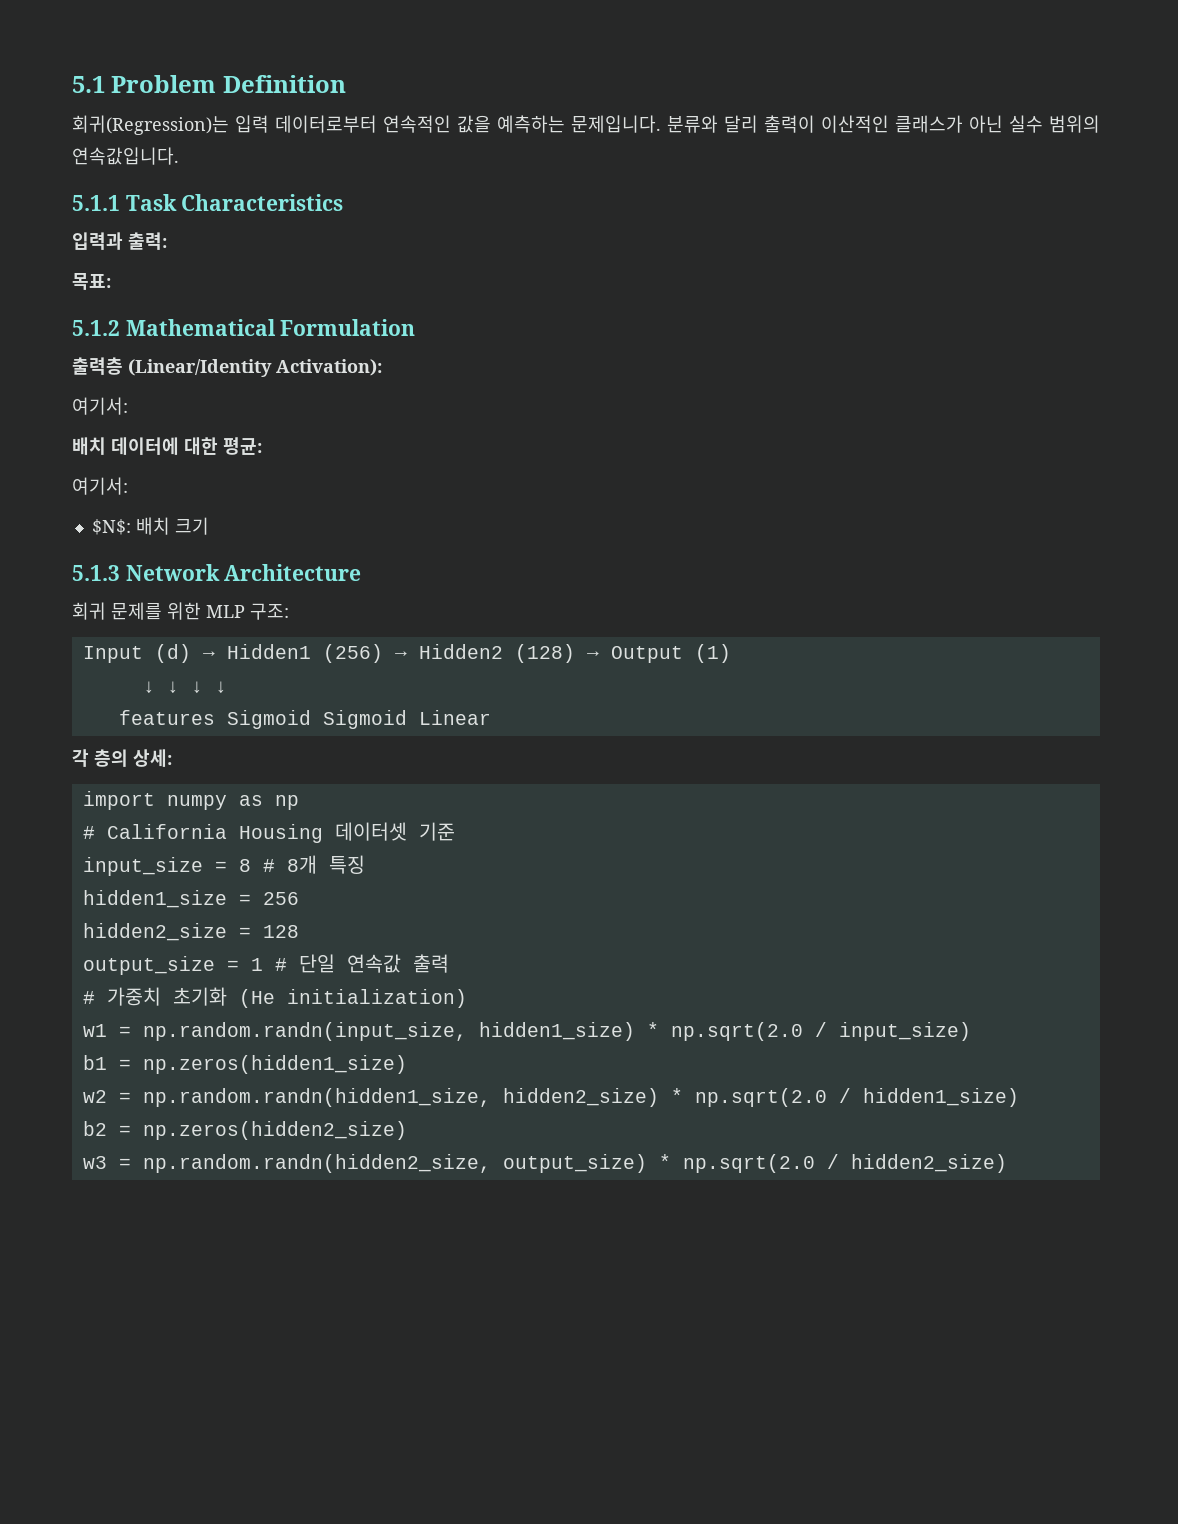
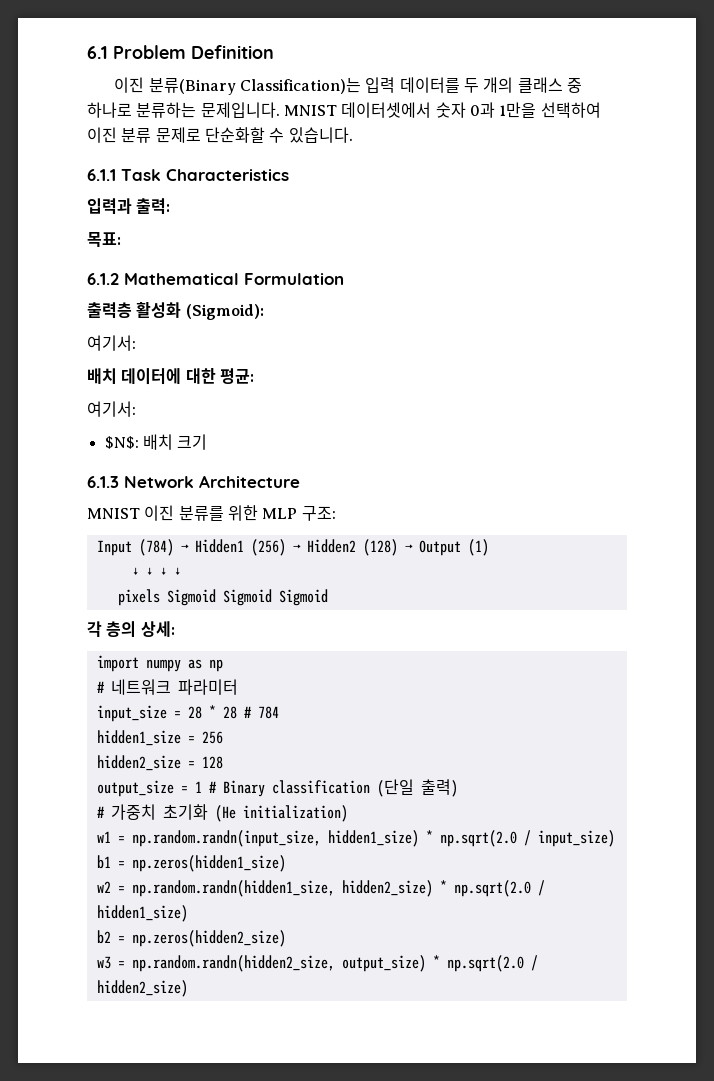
- 5.1 Problem Definition
+ 6.1 Problem Definition
- 회귀(Regression)는 입력 데이터로부터 연속적인 값을 예측하는 문제입니다. 분류와 달리 출력이 이산적인 클래스가 아닌 실수 범위의 연속값입니다.
- 5.1.1 Task Characteristics
+ 이진 분류(Binary Classification)는 입력 데이터를 두 개의 클래스 중 하나로 분류하는 문제입니다. MNIST 데이터셋에서 숫자 0과 1만을 선택하여 이진 분류 문제로 단순화할 수 있습니다.
+ 6.1.1 Task Characteristics
- 5.1.2 Mathematical Formulation
+ 6.1.2 Mathematical Formulation
- 출력층 (Linear/Identity Activation):
+ 출력층 활성화 (Sigmoid):
- 5.1.3 Network Architecture
+ 6.1.3 Network Architecture
- 회귀 문제를 위한 MLP 구조:
+ MNIST 이진 분류를 위한 MLP 구조:
- Input (d) → Hidden1 (256) → Hidden2 (128) → Output (1)
+ Input (784) → Hidden1 (256) → Hidden2 (128) → Output (1)
- features Sigmoid Sigmoid Linear
+ pixels Sigmoid Sigmoid Sigmoid
- # California Housing 데이터셋 기준
- input_size = 8 # 8개 특징
+ # 네트워크 파라미터
+ input_size = 28 * 28 # 784
- output_size = 1 # 단일 연속값 출력
+ output_size = 1 # Binary classification (단일 출력)

